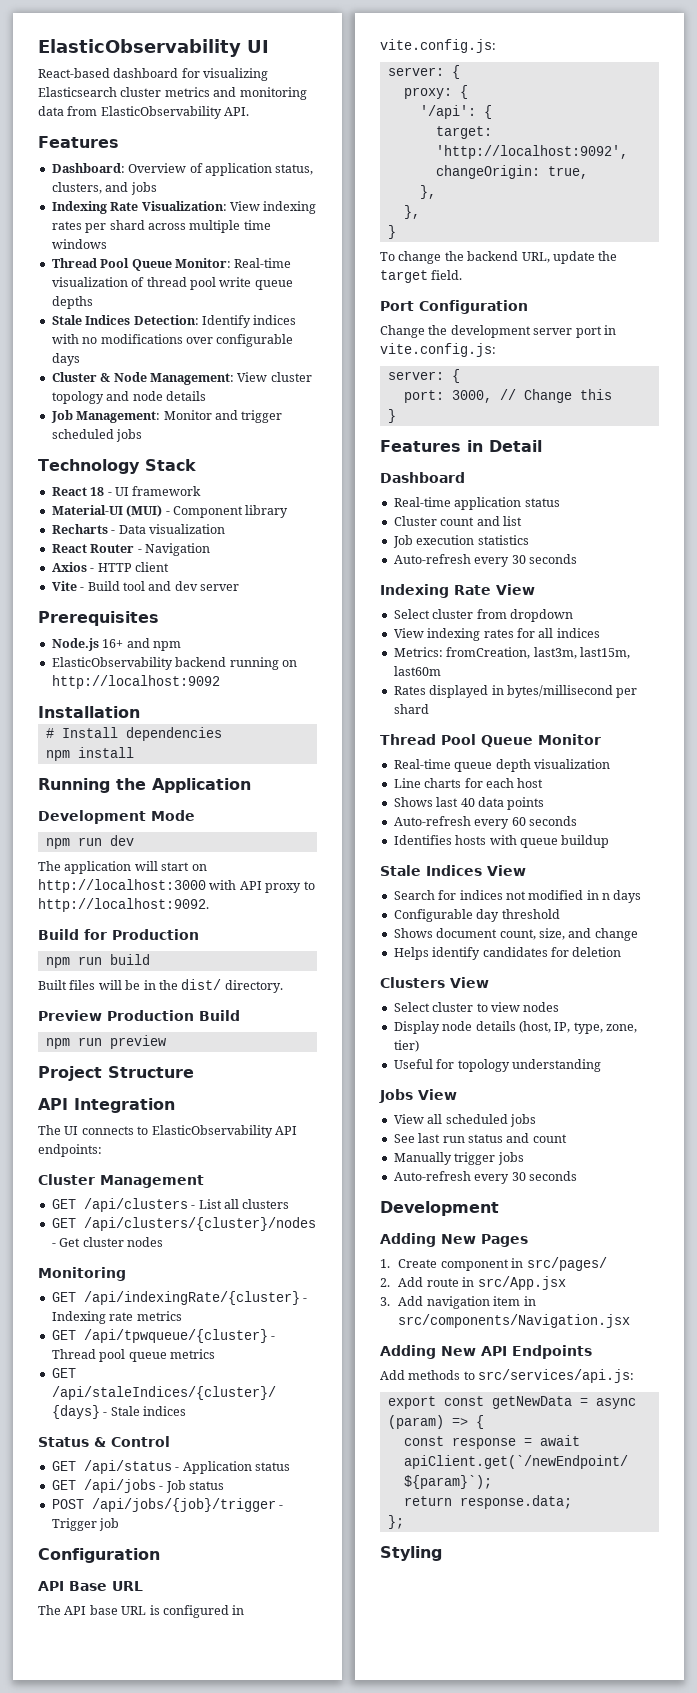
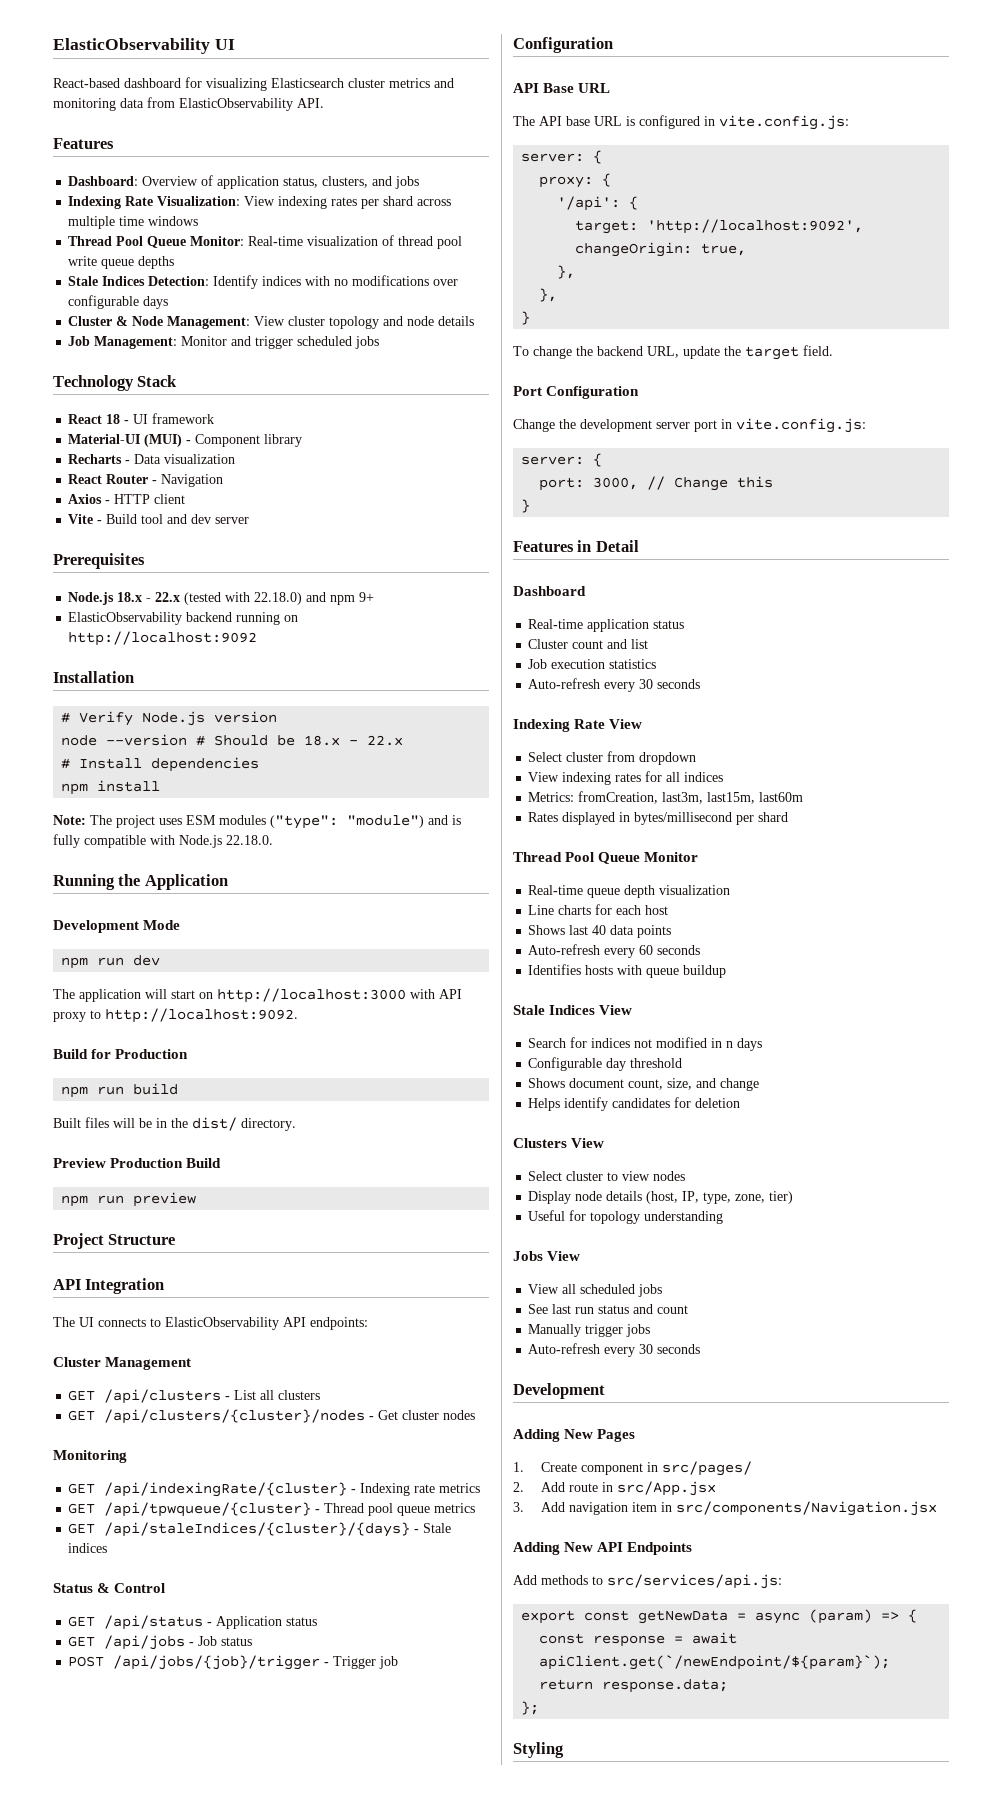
- Node.js 16+ and npm
+ Node.js 18.x - 22.x (tested with 22.18.0) and npm 9+
+ # Verify Node.js version
+ node --version # Should be 18.x - 22.x
+ Note: The project uses ESM modules ("type": "module") and is fully compatible with Node.js 22.18.0.

